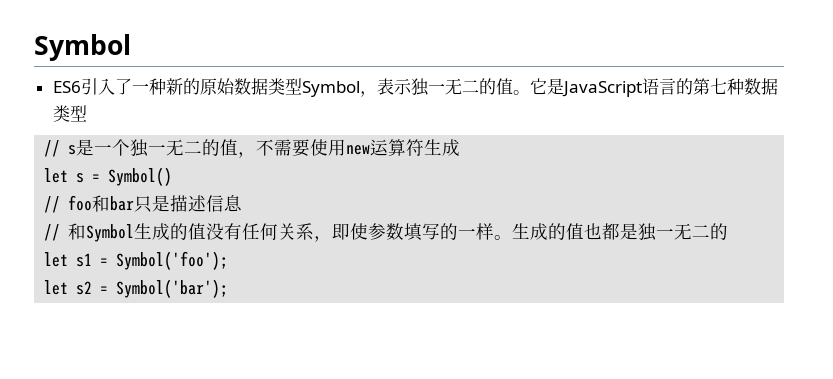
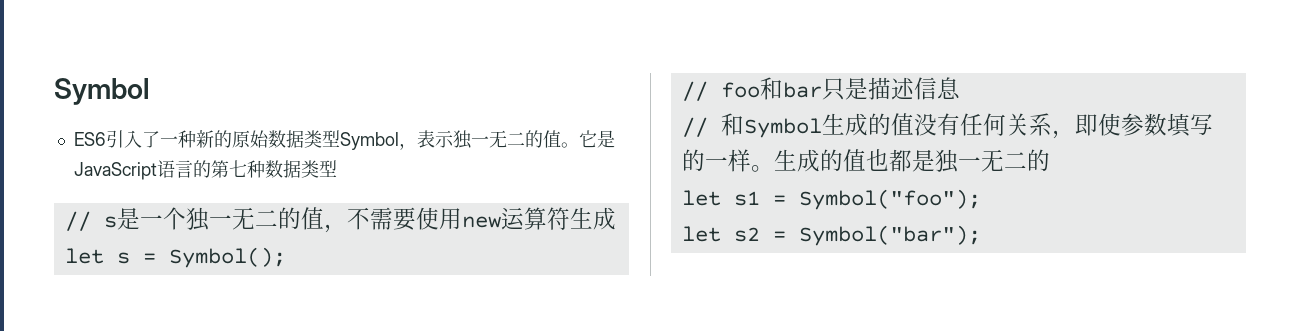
- let s = Symbol()
+ let s = Symbol();
- let s1 = Symbol('foo');
+ let s1 = Symbol("foo");
- let s2 = Symbol('bar');
+ let s2 = Symbol("bar");

